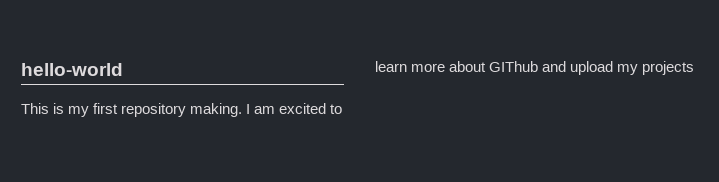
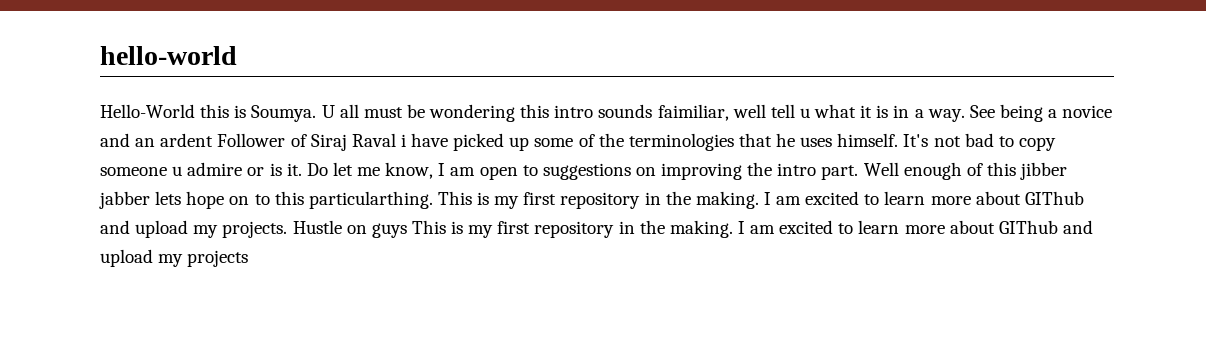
- This is my first repository making.
+ Hello-World this is Soumya. U all must be wondering this intro sounds faimiliar, well tell u what it is in a way. See being a novice and an ardent Follower of Siraj Raval i have picked up some of the terminologies that he uses himself. It's not bad to copy someone u admire or is it. Do let me know, I am open to suggestions on improving the intro part. Well enough of this jibber jabber lets hope on to this particularthing. This is my first repository in the making. I am excited to learn more about GIThub and upload my projects. Hustle on guys This is my first repository in the making.

